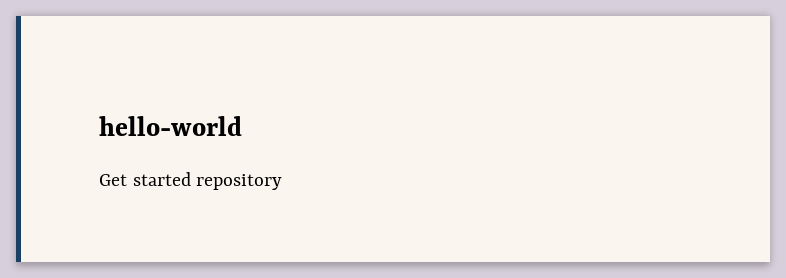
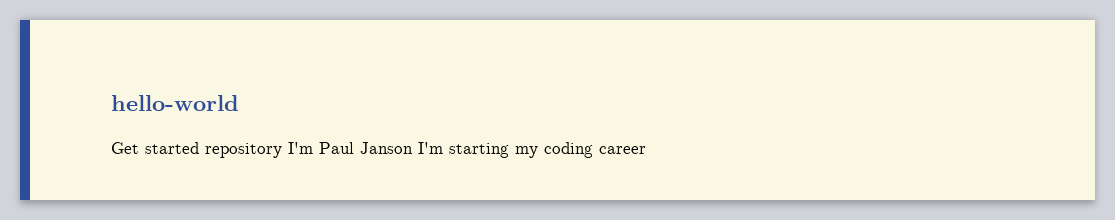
- Get started repository
+ Get started repository I'm Paul Janson I'm starting my coding career

